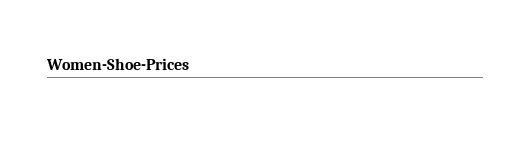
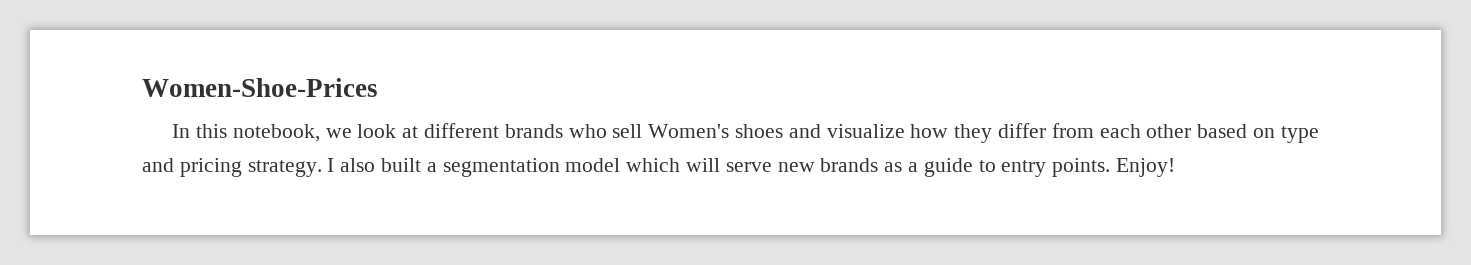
+ In this notebook, we look at different brands who sell Women's shoes and visualize how they differ from each other based on type and pricing strategy. I also built a segmentation model which will serve new brands as a guide to entry points. Enjoy!

